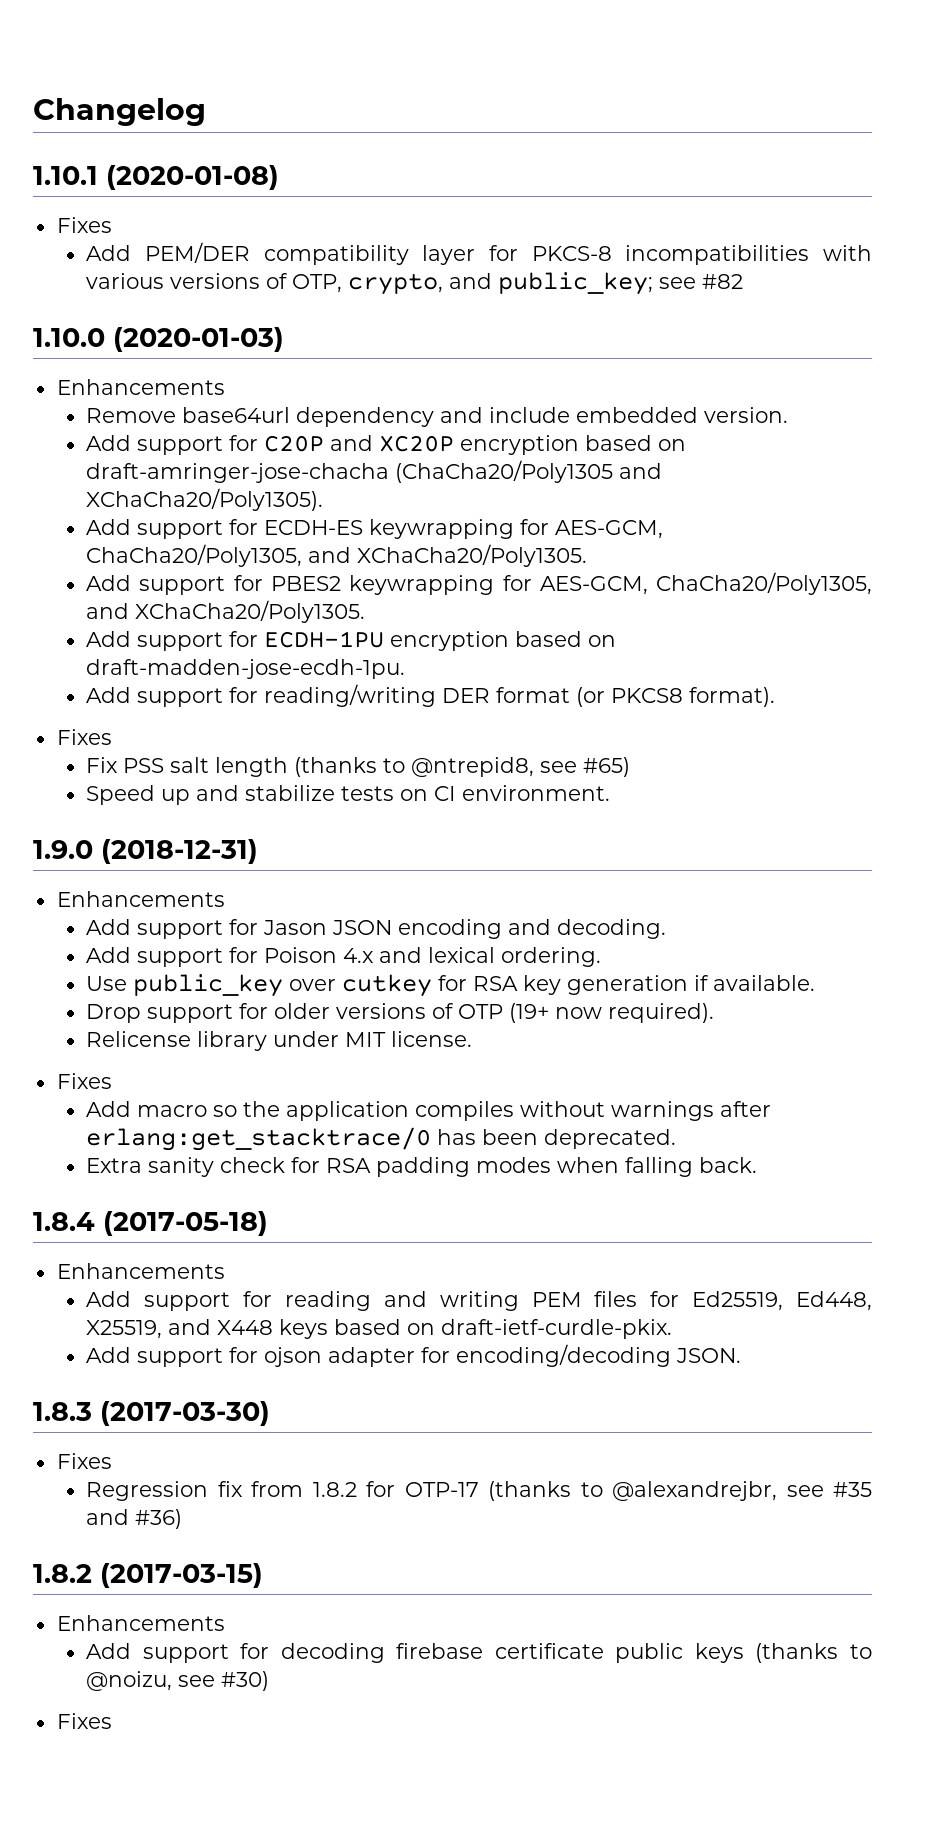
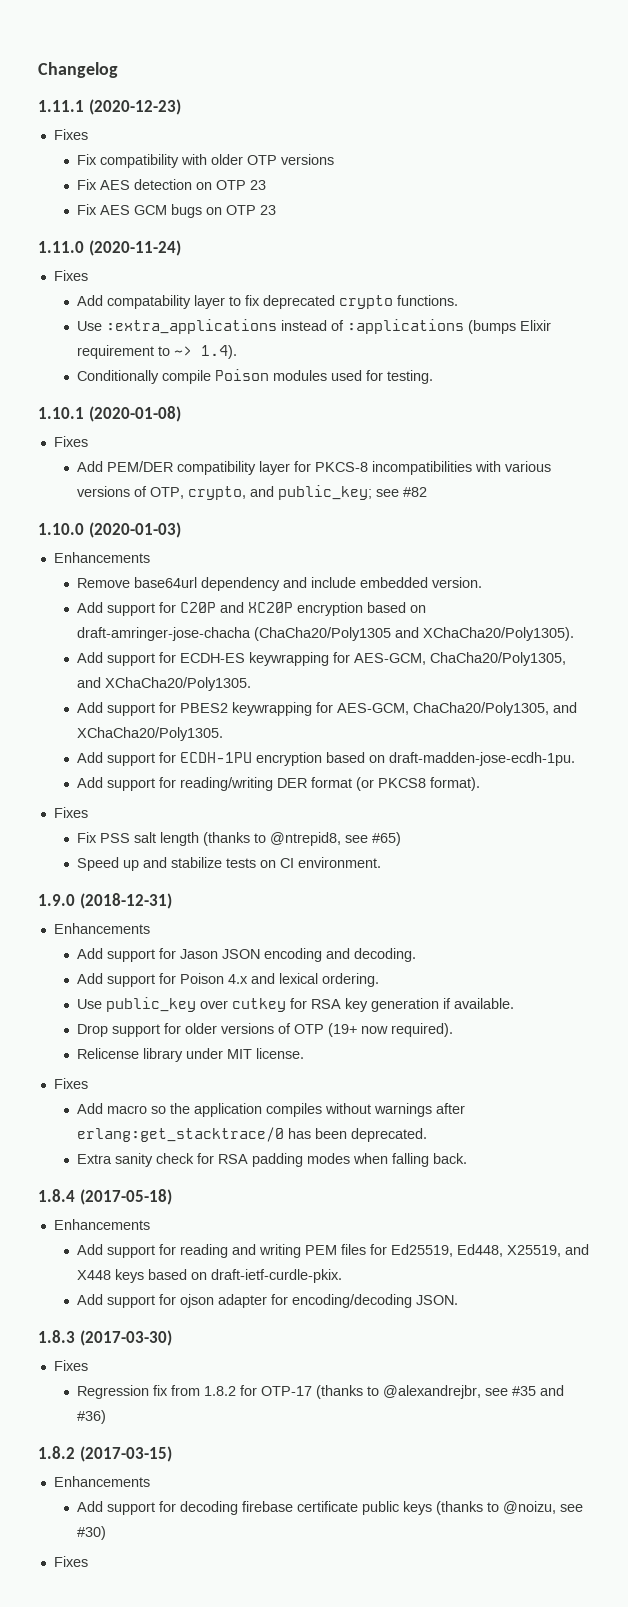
+ 1.11.1 (2020-12-23)
+ Fixes
+ Fix compatibility with older OTP versions
+ Fix AES detection on OTP 23
+ Fix AES GCM bugs on OTP 23
+ 1.11.0 (2020-11-24)
+ Fixes
+ Add compatability layer to fix deprecated crypto functions.
+ Use :extra_applications instead of :applications (bumps Elixir requirement to ~> 1.4).
+ Conditionally compile Poison modules used for testing.

